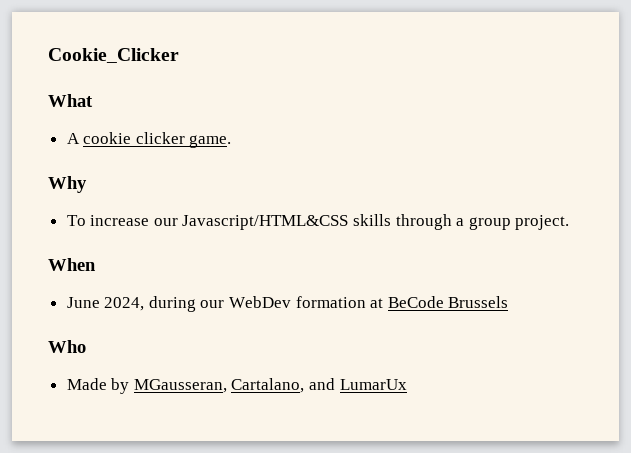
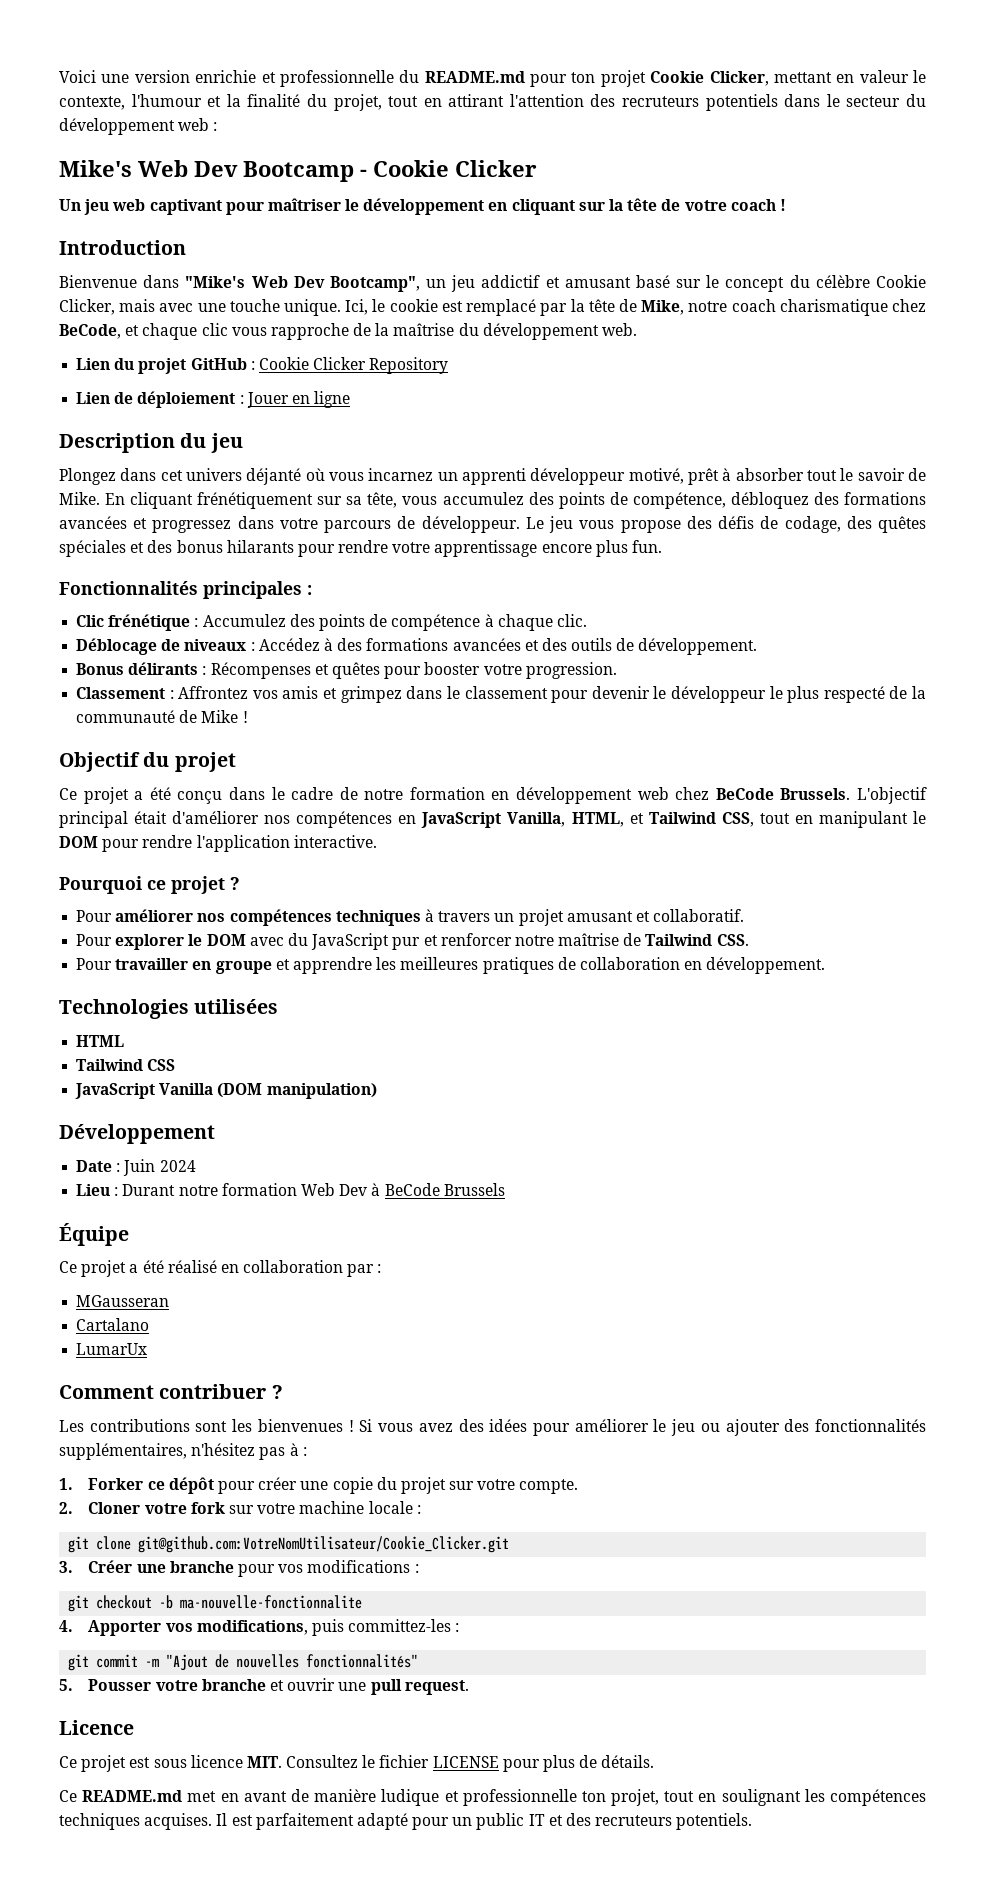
- Cookie_Clicker
- What
- A cookie clicker game.
- Why
- To increase our Javascript/HTML&CSS skills through a group project.
- When
- June 2024, during our WebDev formation at BeCode Brussels
- Who
- Made by MGausseran, Cartalano, and LumarUx
+ Voici une version enrichie et professionnelle du README.md pour ton projet Cookie Clicker, mettant en valeur le contexte, l'humour et la finalité du projet, tout en attirant l'attention des recruteurs potentiels dans le secteur du développement web :
+ Mike's Web Dev Bootcamp - Cookie Clicker
+ Un jeu web captivant pour maîtriser le développement en cliquant sur la tête de votre coach !
+ Introduction
+ Bienvenue dans "Mike's Web Dev Bootcamp", un jeu addictif et amusant basé sur le concept du célèbre Cookie Clicker, mais avec une touche unique. Ici, le cookie est remplacé par la tête de Mike, notre coach charismatique chez BeCode, et chaque clic vous rapproche de la maîtrise du développement web.
+ Lien du projet GitHub : Cookie Clicker Repository
+ Lien de déploiement : Jouer en ligne
+ Description du jeu
+ Plongez dans cet univers déjanté où vous incarnez un apprenti développeur motivé, prêt à absorber tout le savoir de Mike. En cliquant frénétiquement sur sa tête, vous accumulez des points de compétence, débloquez des formations avancées et progressez dans votre parcours de développeur. Le jeu vous propose des défis de codage, des quêtes spéciales et des bonus hilarants pour rendre votre apprentissage encore plus fun.
+ Fonctionnalités principales :
+ Clic frénétique : Accumulez des points de compétence à chaque clic.
+ Déblocage de niveaux : Accédez à des formations avancées et des outils de développement.
+ Bonus délirants : Récompenses et quêtes pour booster votre progression.
+ Classement : Affrontez vos amis et grimpez dans le classement pour devenir le développeur le plus respecté de la communauté de Mike !
+ Objectif du projet
+ Ce projet a été conçu dans le cadre de notre formation en développement web chez BeCode Brussels. L'objectif principal était d'améliorer nos compétences en JavaScript Vanilla, HTML, et Tailwind CSS, tout en manipulant le DOM pour rendre l'application interactive.
+ Pourquoi ce projet ?
+ Pour améliorer nos compétences techniques à travers un projet amusant et collaboratif.
+ Pour explorer le DOM avec du JavaScript pur et renforcer notre maîtrise de Tailwind CSS.
+ Pour travailler en groupe et apprendre les meilleures pratiques de collaboration en développement.
+ Technologies utilisées
+ HTML
+ Tailwind CSS
+ JavaScript Vanilla (DOM manipulation)
+ Développement
+ Date : Juin 2024
+ Lieu : Durant notre formation Web Dev à BeCode Brussels
+ Équipe
+ Ce projet a été réalisé en collaboration par :
+ MGausseran
+ Cartalano
+ LumarUx
+ Comment contribuer ?
+ Les contributions sont les bienvenues ! Si vous avez des idées pour améliorer le jeu ou ajouter des fonctionnalités supplémentaires, n'hésitez pas à :
+ 1. Forker ce dépôt pour créer une copie du projet sur votre compte.
+ 2. Cloner votre fork sur votre machine locale :
+ git clone git@github.com:VotreNomUtilisateur/Cookie_Clicker.git
+ 3. Créer une branche pour vos modifications :
+ git checkout -b ma-nouvelle-fonctionnalite
+ 4. Apporter vos modifications, puis committez-les :
+ git commit -m "Ajout de nouvelles fonctionnalités"
+ 5. Pousser votre branche et ouvrir une pull request.
+ Licence
+ Ce projet est sous licence MIT. Consultez le fichier LICENSE pour plus de détails.
+ Ce README.md met en avant de manière ludique et professionnelle ton projet, tout en soulignant les compétences techniques acquises. Il est parfaitement adapté pour un public IT et des recruteurs potentiels.

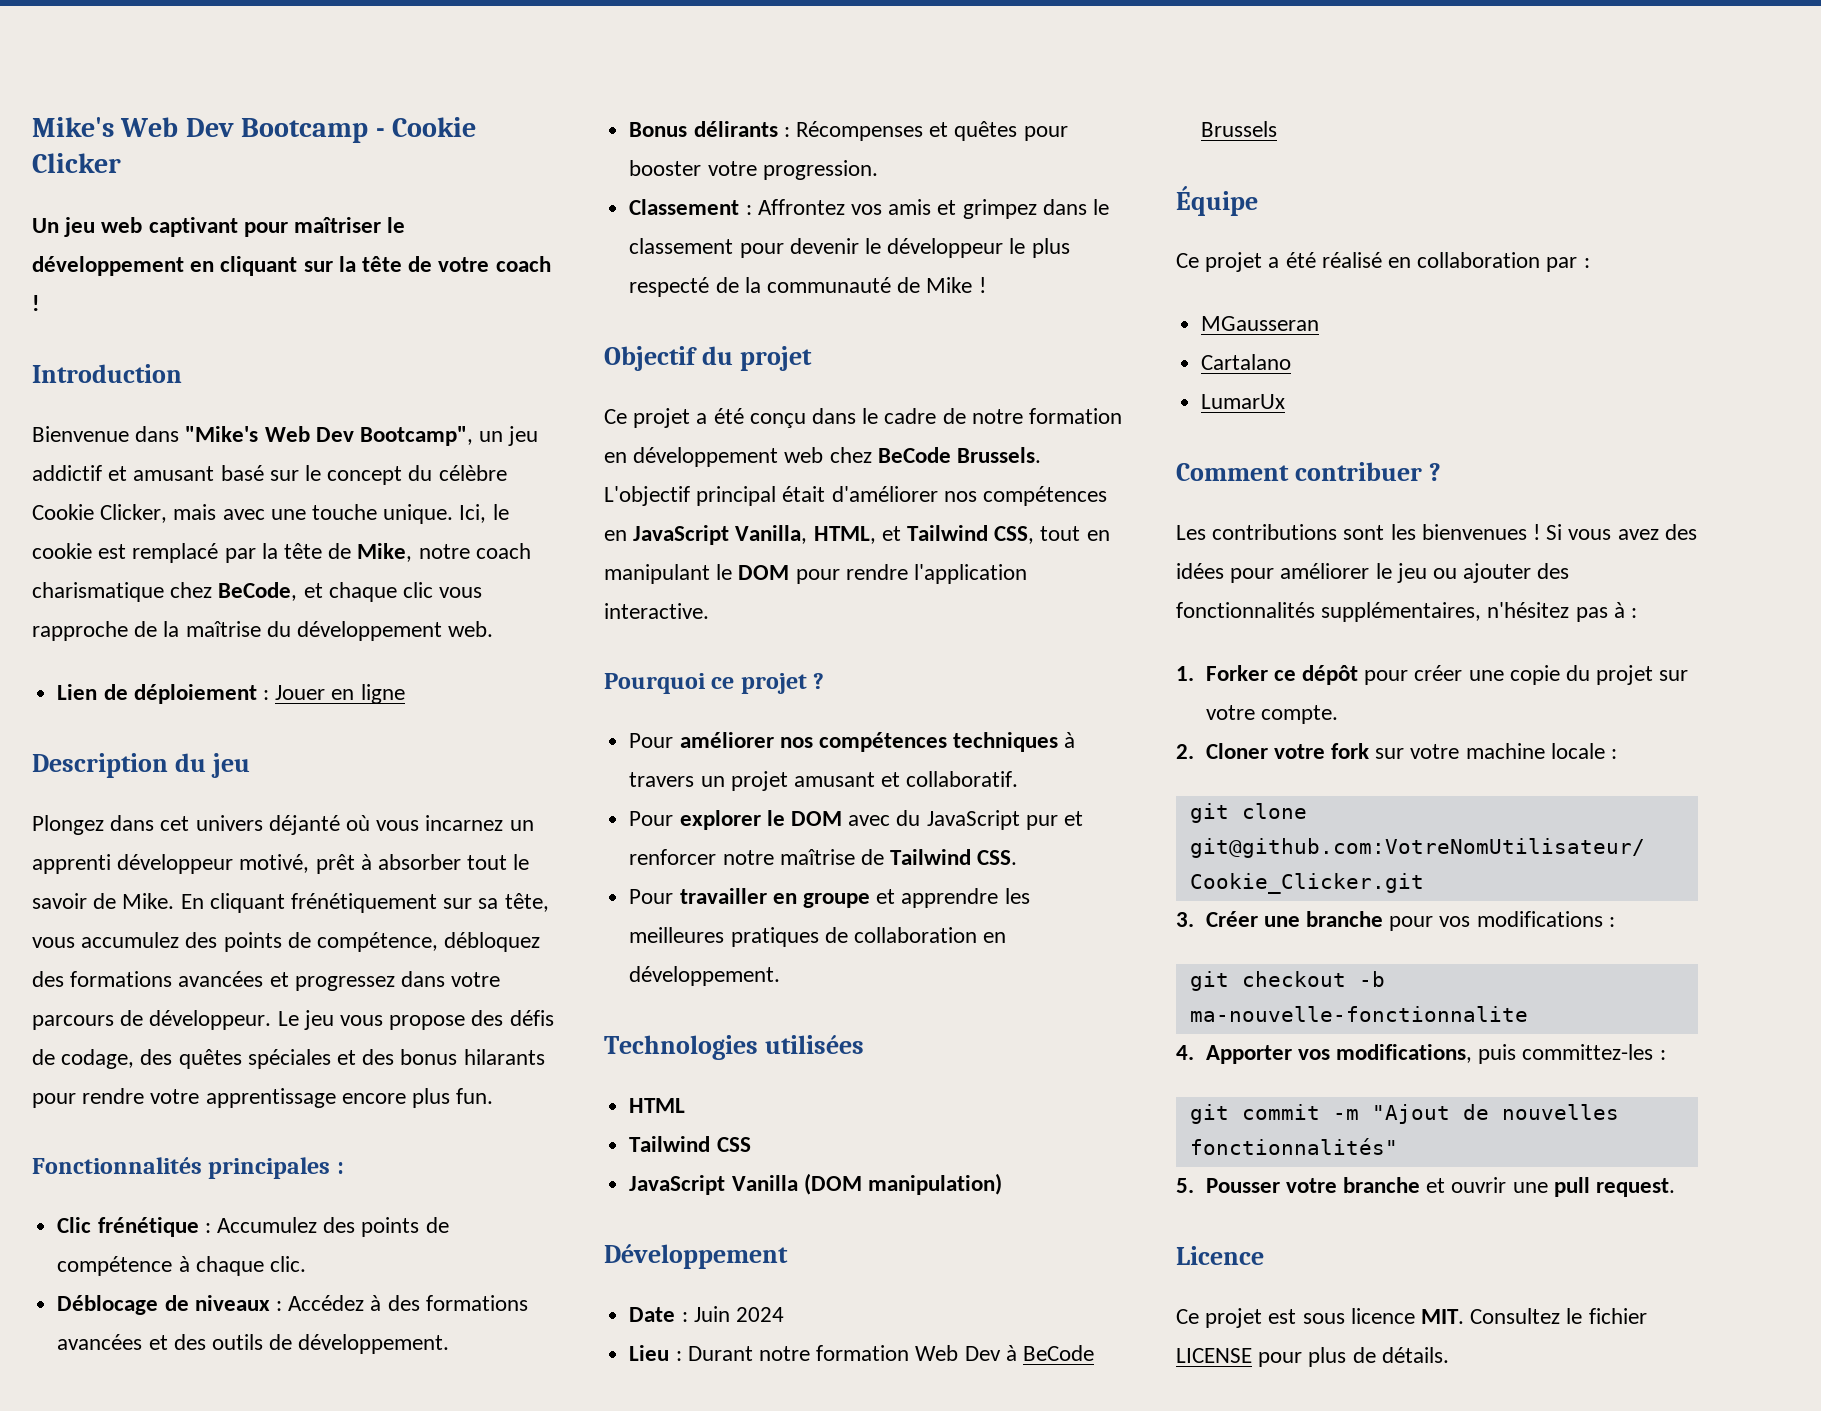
- Voici une version enrichie et professionnelle du README.md pour ton projet Cookie Clicker, mettant en valeur le contexte, l'humour et la finalité du projet, tout en attirant l'attention des recruteurs potentiels dans le secteur du développement web :
- Lien du projet GitHub : Cookie Clicker Repository
- Ce README.md met en avant de manière ludique et professionnelle ton projet, tout en soulignant les compétences techniques acquises. Il est parfaitement adapté pour un public IT et des recruteurs potentiels.

